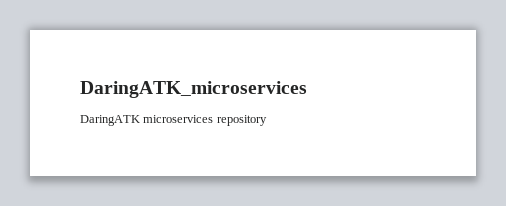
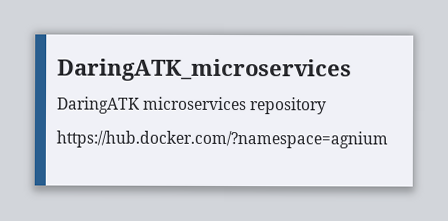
+ https://hub.docker.com/?namespace=agnium

